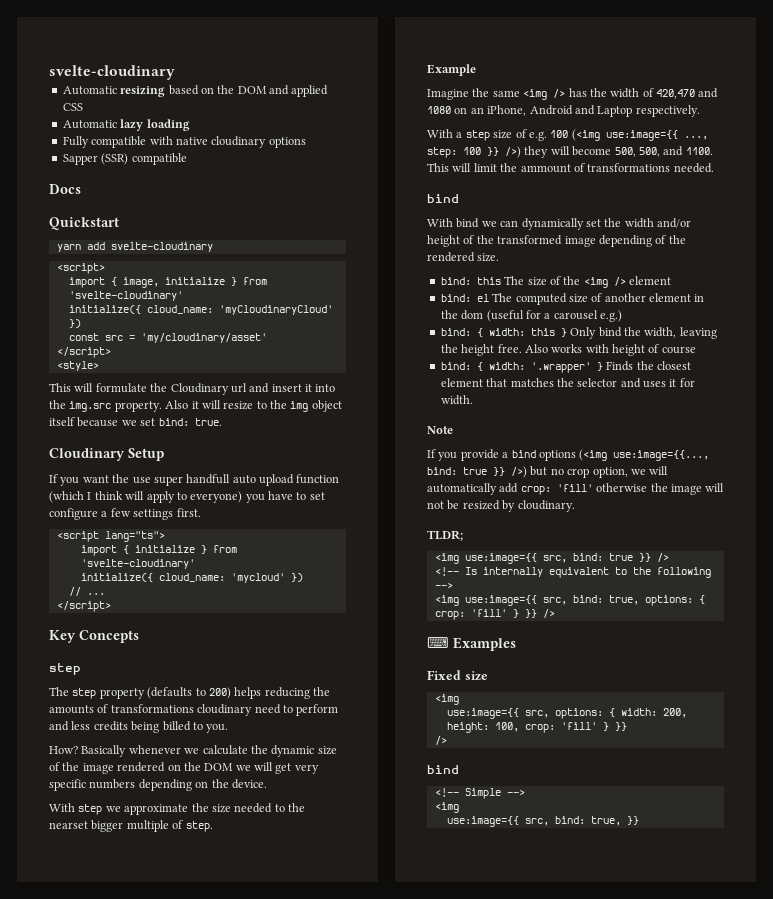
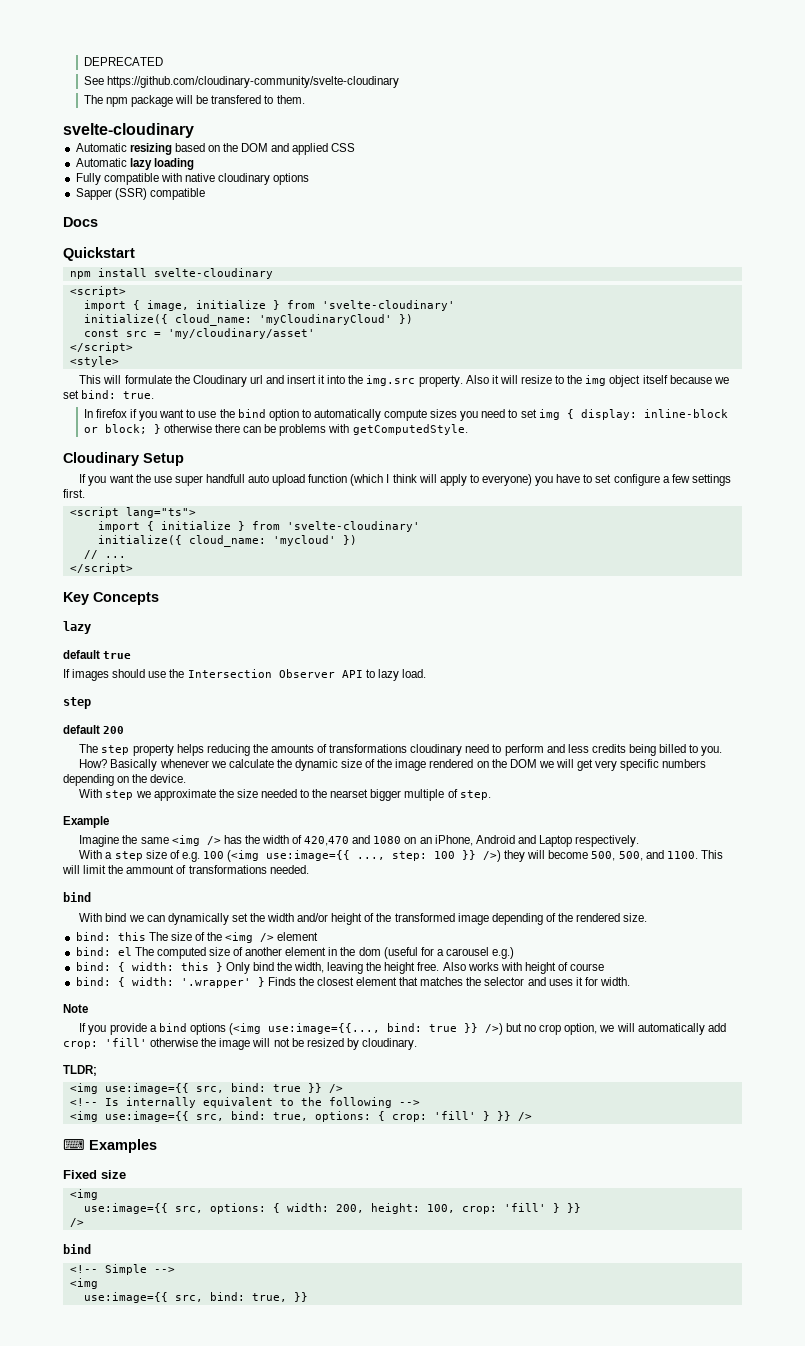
+ DEPRECATED
+ See https://github.com/cloudinary-community/svelte-cloudinary
+ The npm package will be transfered to them.
- yarn add svelte-cloudinary
+ npm install svelte-cloudinary
+ In firefox if you want to use the bind option to automatically compute sizes you need to set img { display: inline-block or block; } otherwise there can be problems with getComputedStyle.
  Key Concepts
+ lazy
+ default true
+ If images should use the Intersection Observer API to lazy load.
  step
+ default 200
- The step property (defaults to 200) helps reducing the amounts of transformations cloudinary need to perform and less credits being billed to you.
+ The step property helps reducing the amounts of transformations cloudinary need to perform and less credits being billed to you.

